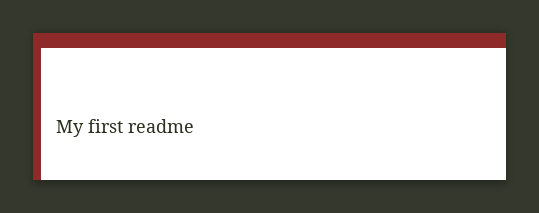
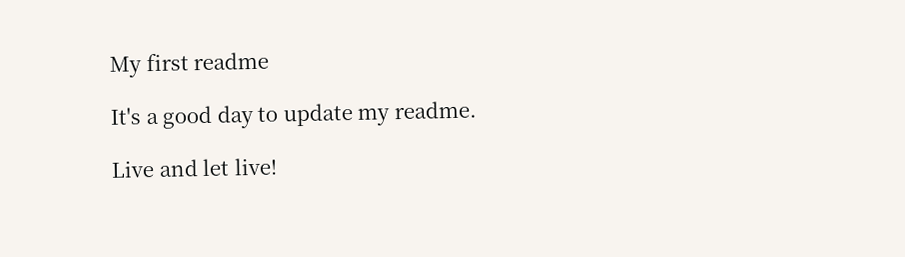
+ It's a good day to update my readme.
+ Live and let live!

